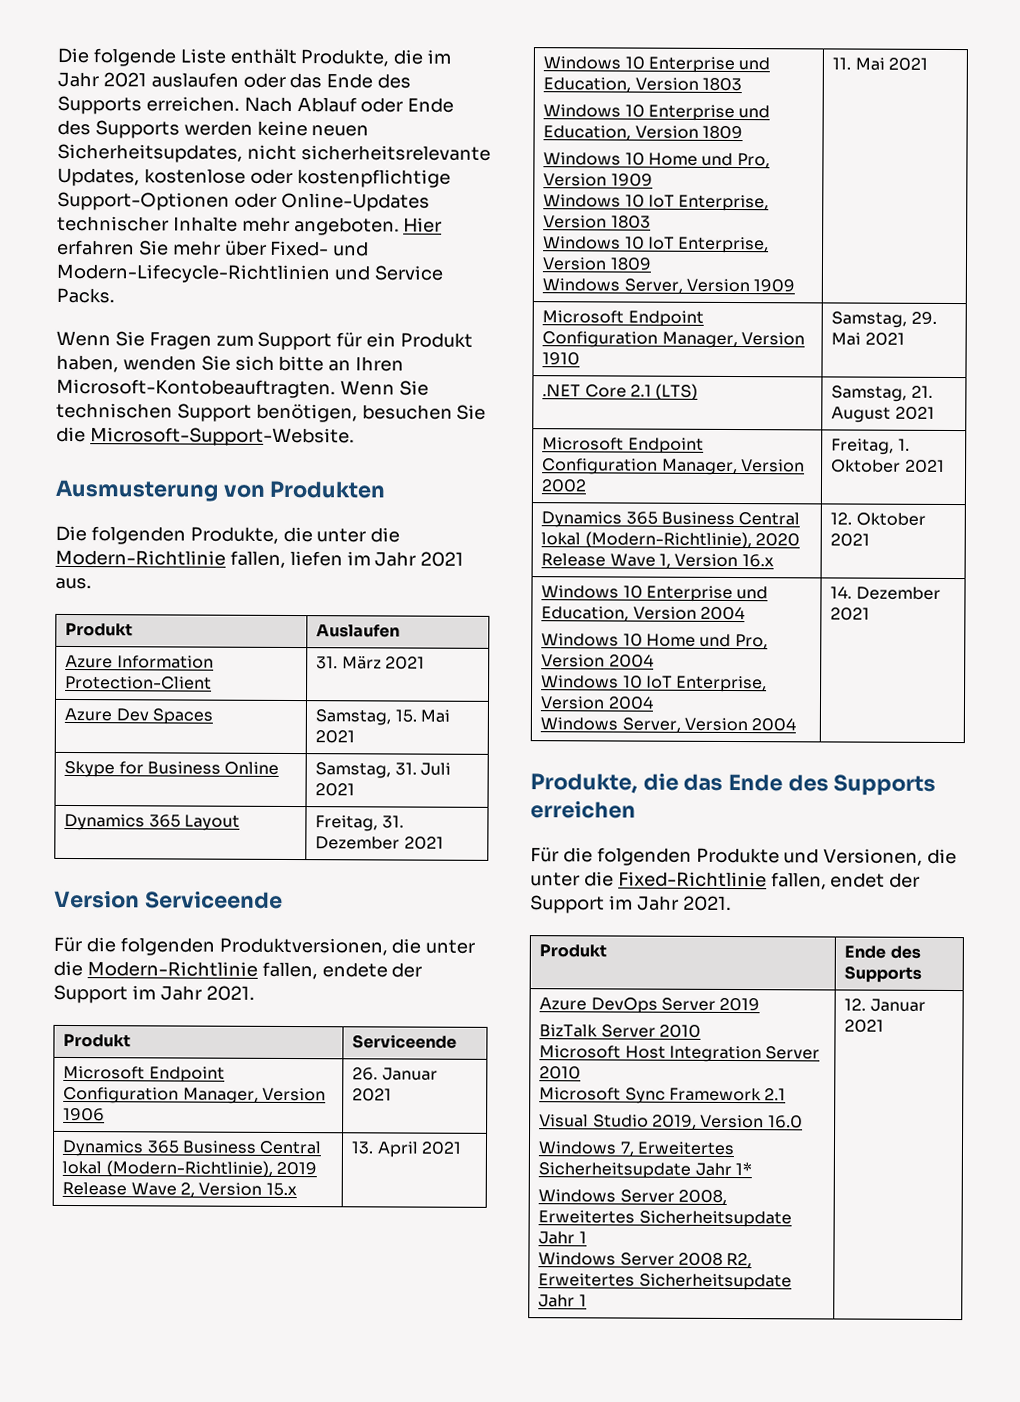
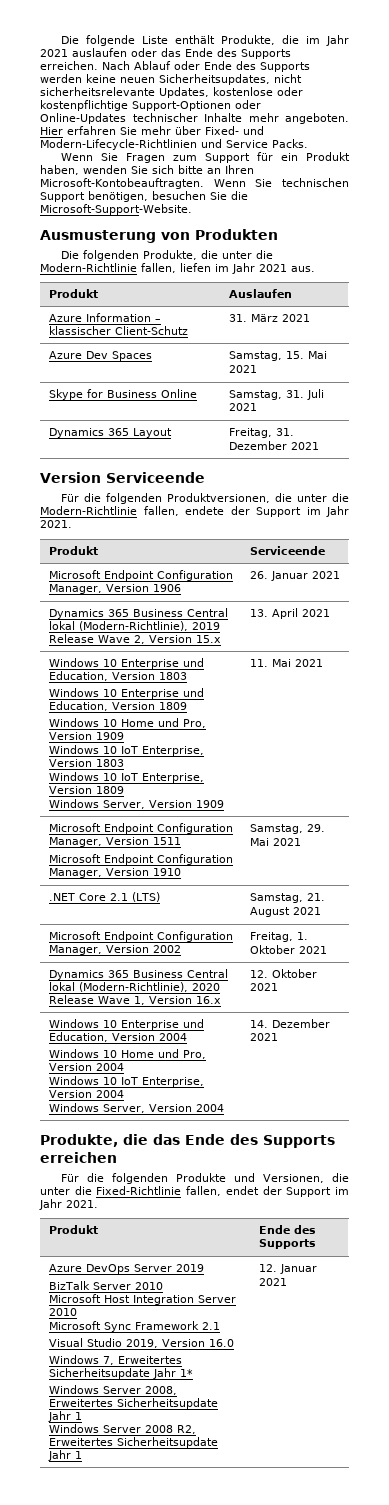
- Azure Information Protection-Client | 31. März 2021
+ Azure Information – klassischer Client-Schutz | 31. März 2021
+ Microsoft Endpoint Configuration Manager, Version 1511

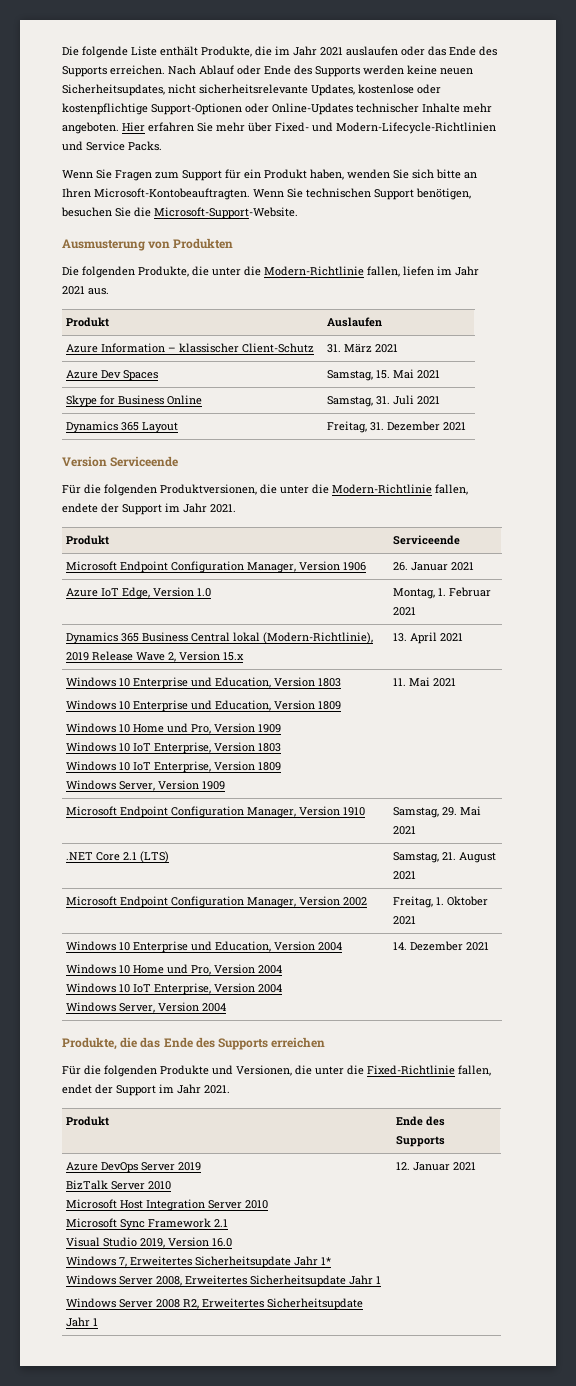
+ Azure IoT Edge, Version 1.0 | Montag, 1. Februar 2021
- Microsoft Endpoint Configuration Manager, Version 1511
- Dynamics 365 Business Central lokal (Modern-Richtlinie), 2020 Release Wave 1, Version 16.x | 12. Oktober 2021

